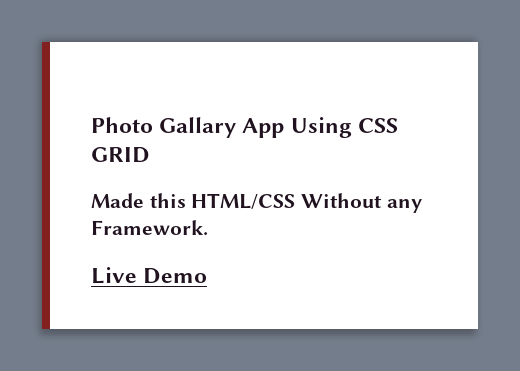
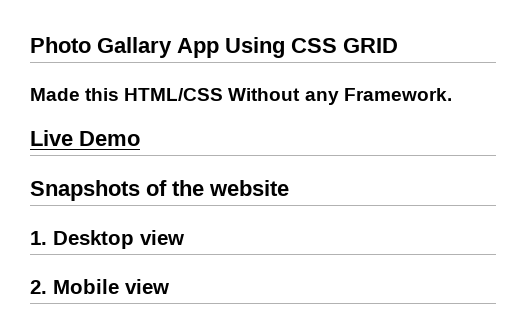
+ Snapshots of the website
+ 1. Desktop view
+ 2. Mobile view

